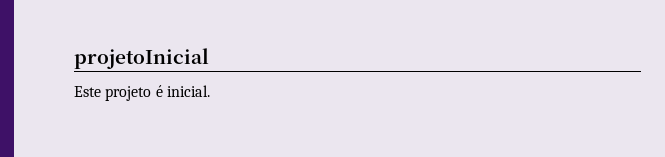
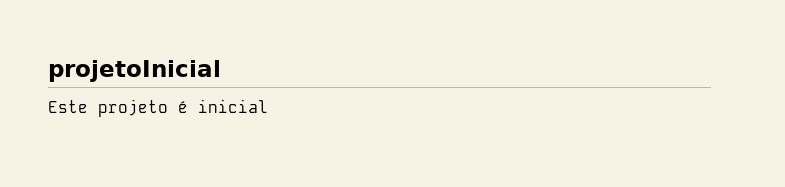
- Este projeto é inicial.
+ Este projeto é inicial

